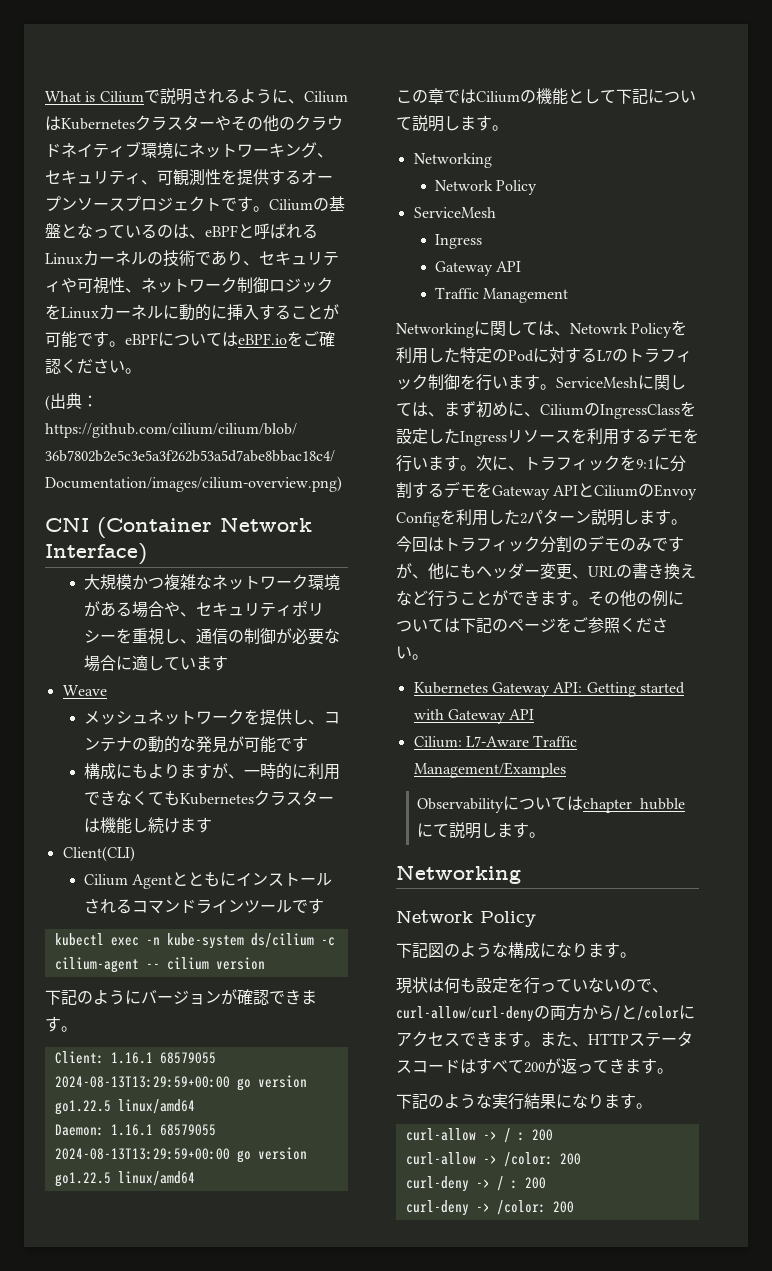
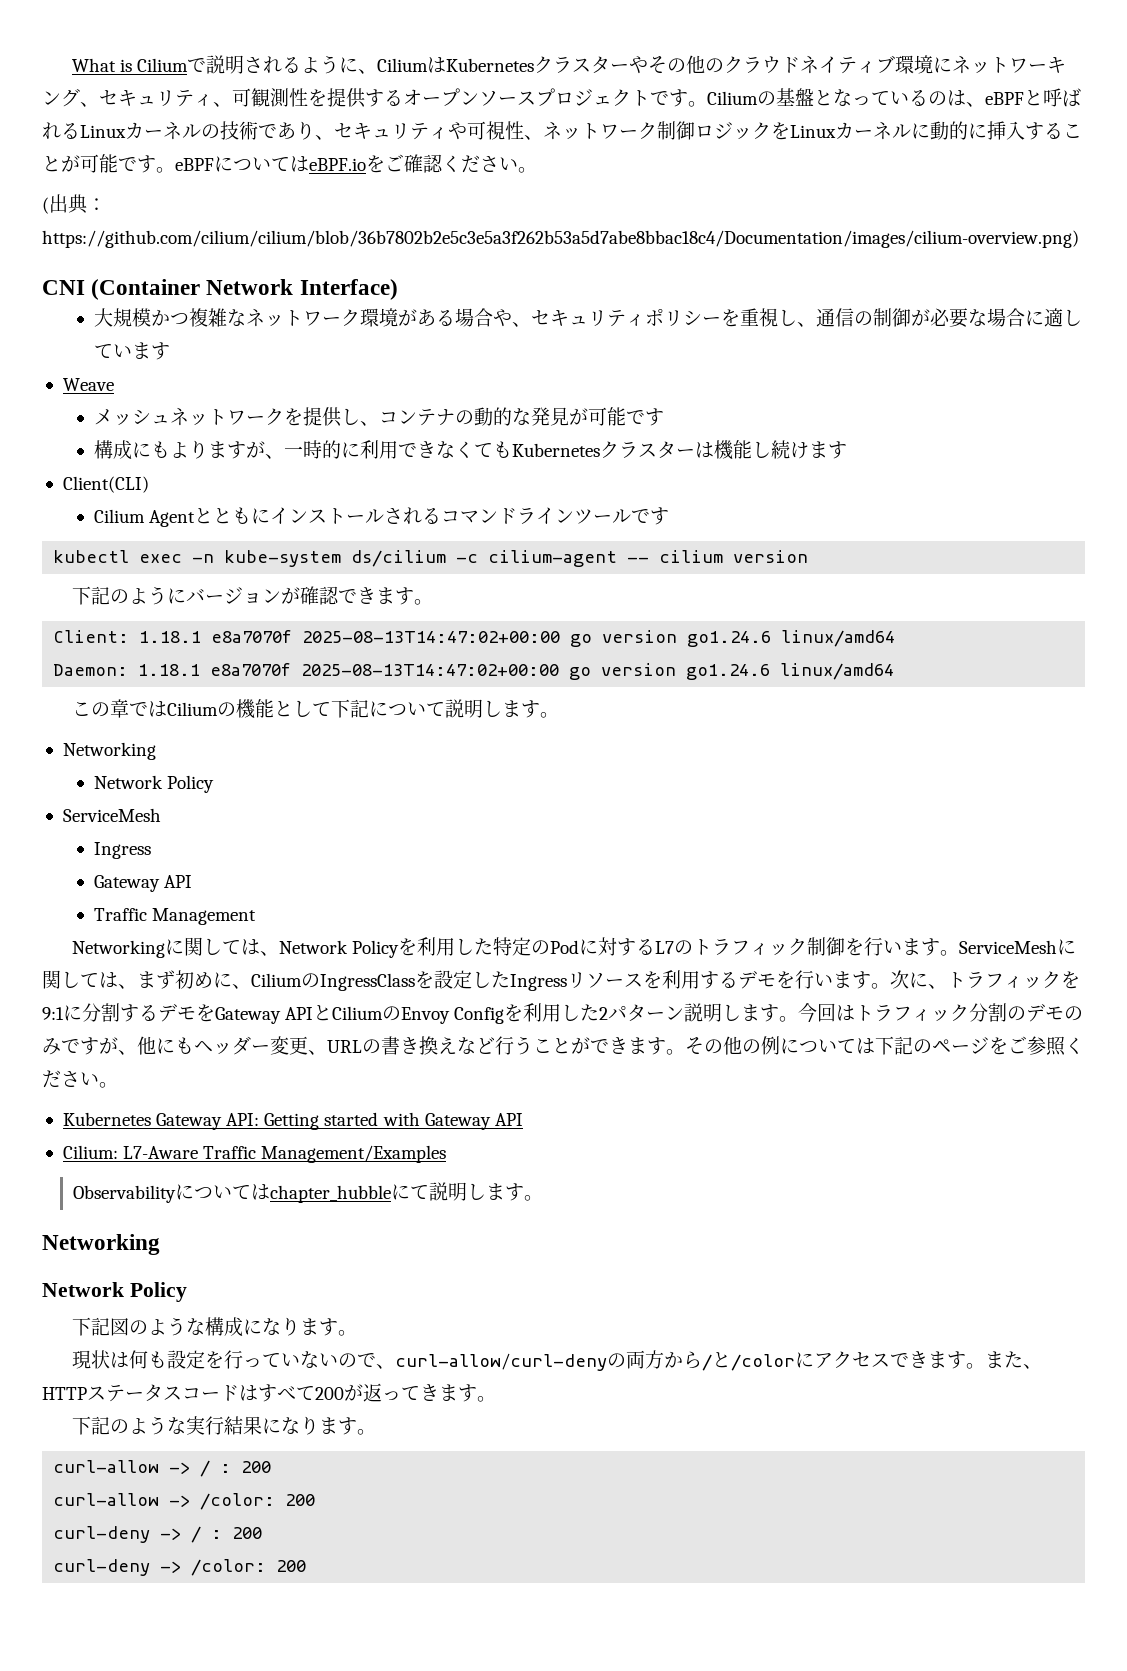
- Client: 1.16.1 68579055 2024-08-13T13:29:59+00:00 go version go1.22.5 linux/amd64
+ Client: 1.18.1 e8a7070f 2025-08-13T14:47:02+00:00 go version go1.24.6 linux/amd64
- Daemon: 1.16.1 68579055 2024-08-13T13:29:59+00:00 go version go1.22.5 linux/amd64
+ Daemon: 1.18.1 e8a7070f 2025-08-13T14:47:02+00:00 go version go1.24.6 linux/amd64
- Networkingに関しては、Netowrk Policyを利用した特定のPodに対するL7のトラフィック制御を行います。
+ Networkingに関しては、Network Policyを利用した特定のPodに対するL7のトラフィック制御を行います。

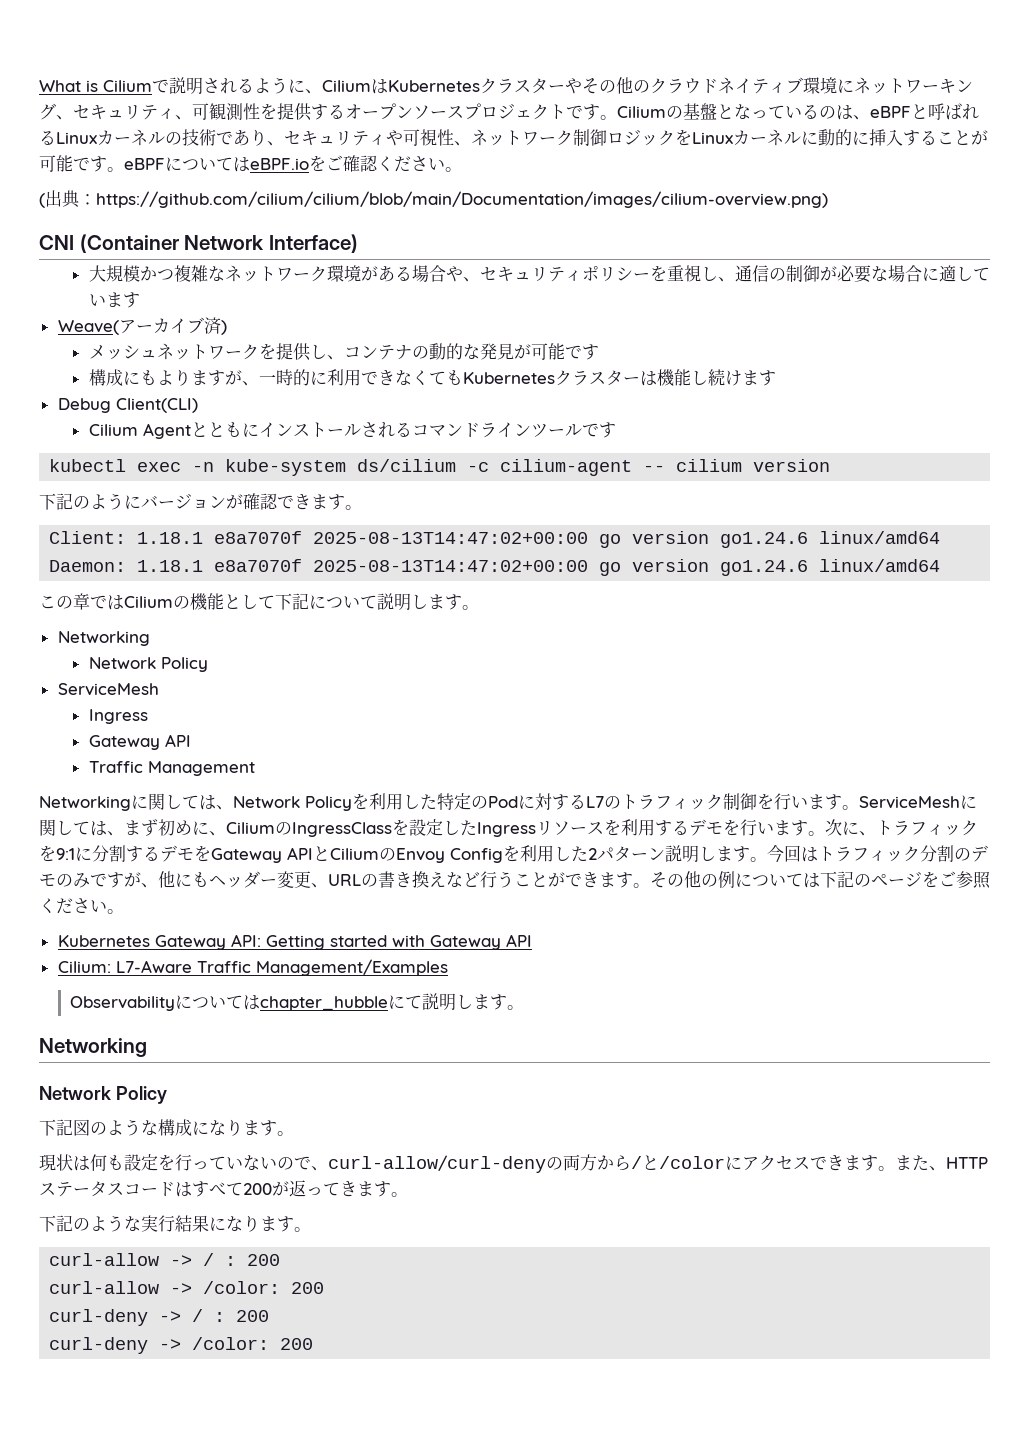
- (出典：https://github.com/cilium/cilium/blob/36b7802b2e5c3e5a3f262b53a5d7abe8bbac18c4/Documentation/images/cilium-overview.png)
+ (出典：https://github.com/cilium/cilium/blob/main/Documentation/images/cilium-overview.png)
- Weave
+ Weave(アーカイブ済)
- Client(CLI)
+ Debug Client(CLI)

